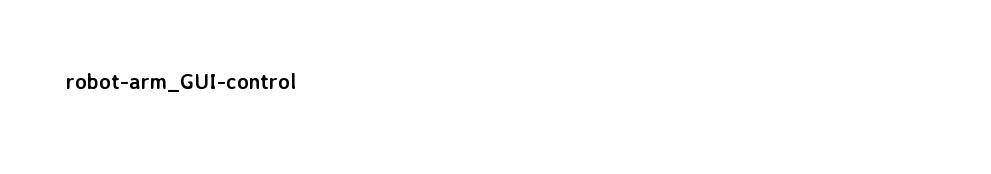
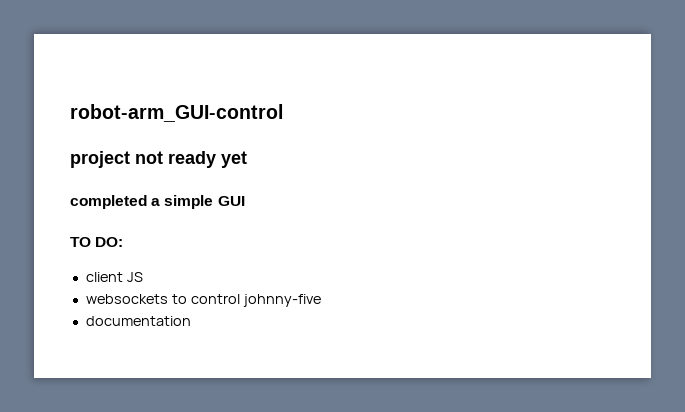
+ project not ready yet
+ completed a simple GUI
+ TO DO:
+ client JS
+ websockets to control johnny-five
+ documentation

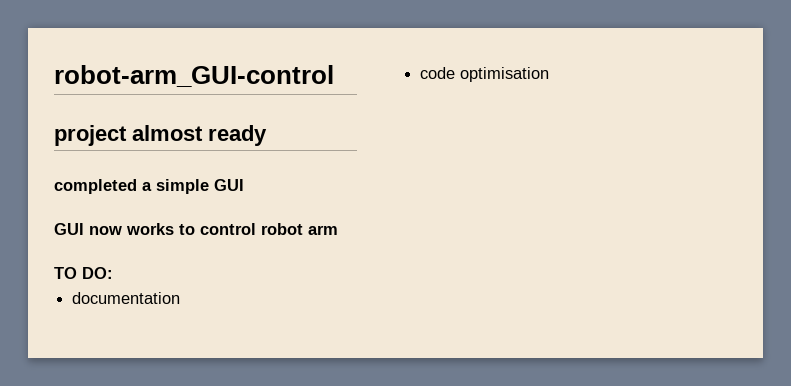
- project not ready yet
+ project almost ready
+ GUI now works to control robot arm
  TO DO:
- client JS
- websockets to control johnny-five
  documentation
+ code optimisation

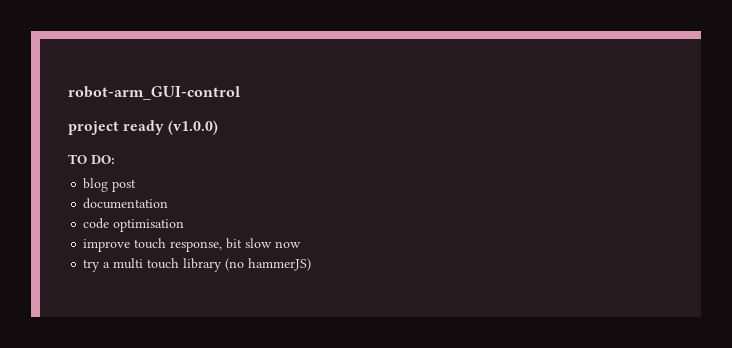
- project almost ready
- completed a simple GUI
- GUI now works to control robot arm
+ project ready (v1.0.0)
+ blog post
+ improve touch response, bit slow now
+ try a multi touch library (no hammerJS)

